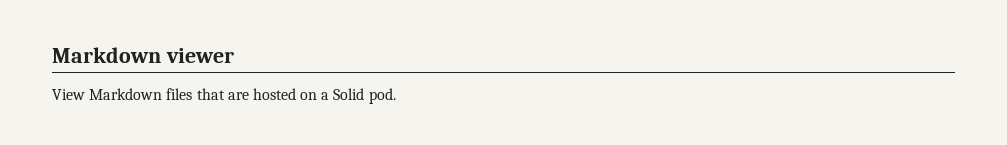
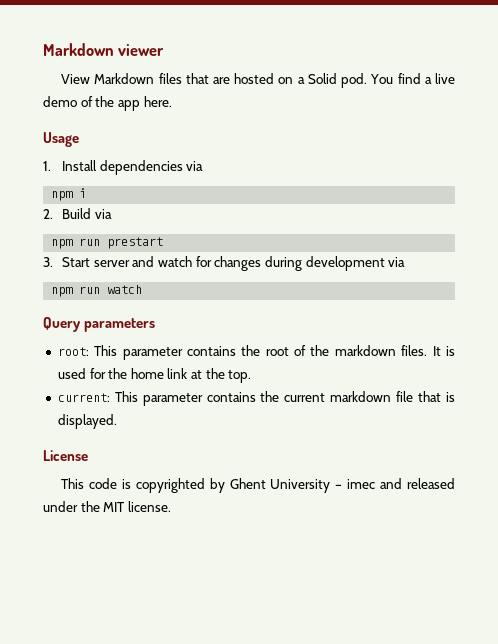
+ You find a live demo of the app here.
+ Usage
+ 1. Install dependencies via
+ npm i
+ 2. Build via
+ npm run prestart
+ 3. Start server and watch for changes during development via
+ npm run watch
+ Query parameters
+ root: This parameter contains the root of the markdown files. It is used for the home link at the top.
+ current: This parameter contains the current markdown file that is displayed.
+ License
+ This code is copyrighted by Ghent University – imec and released under the MIT license.

